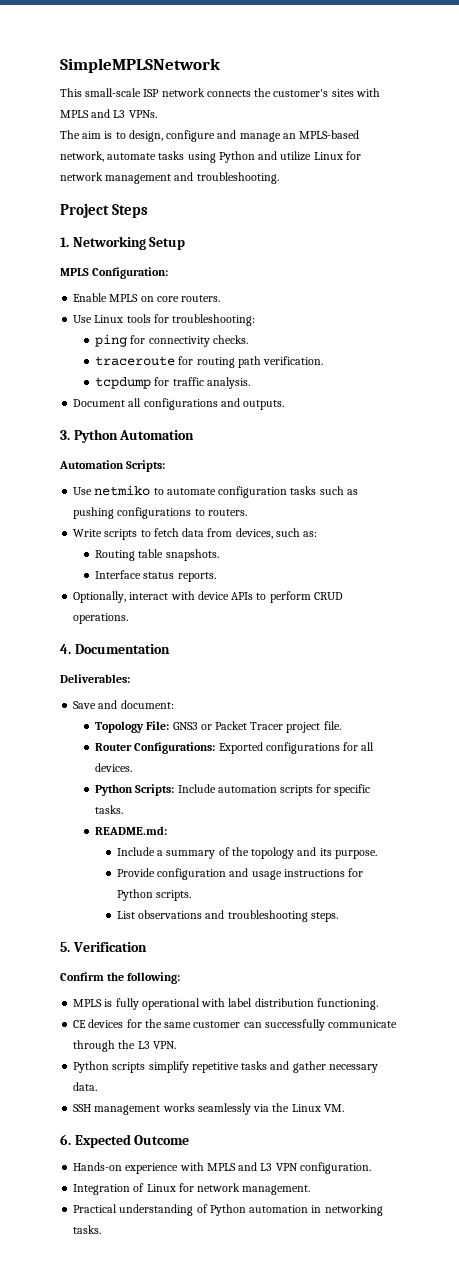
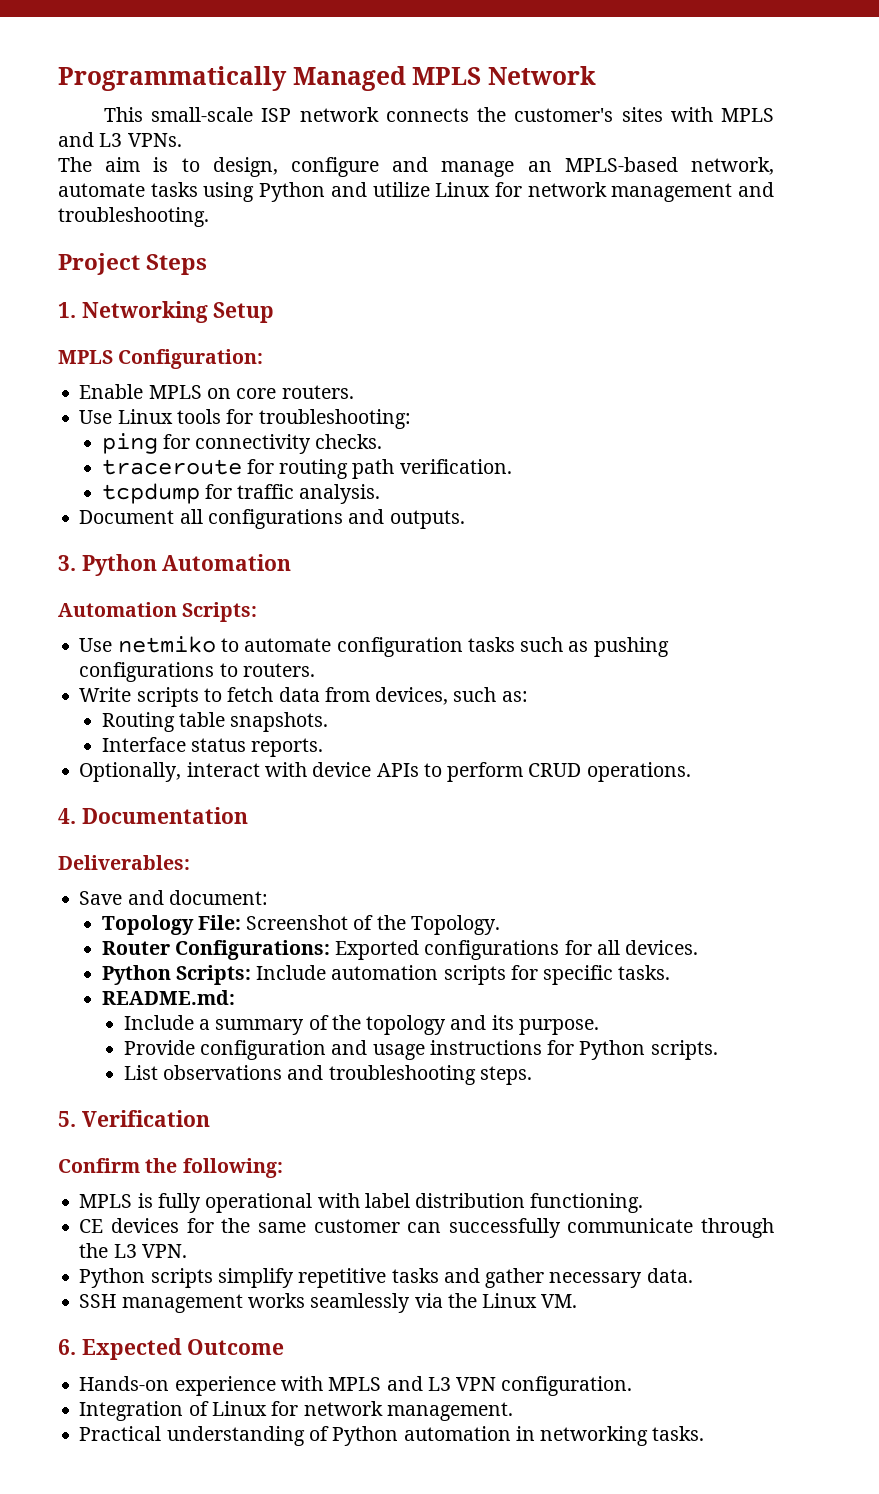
- SimpleMPLSNetwork
+ Programmatically Managed MPLS Network
- Topology File: GNS3 or Packet Tracer project file.
+ Topology File: Screenshot of the Topology.

